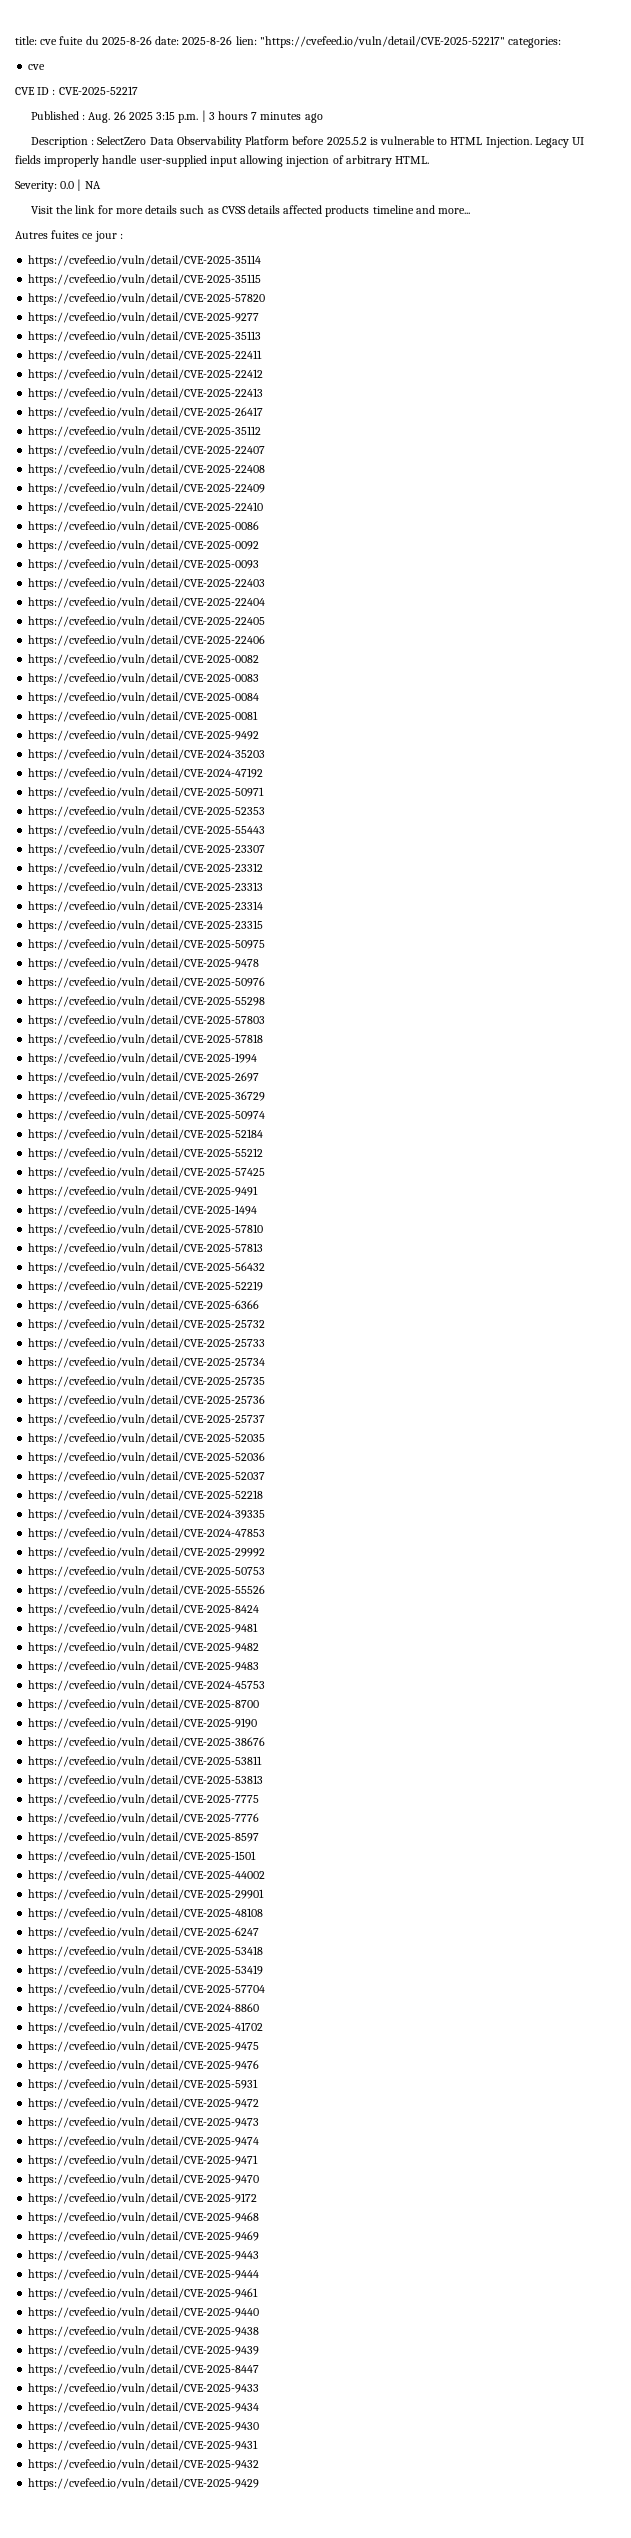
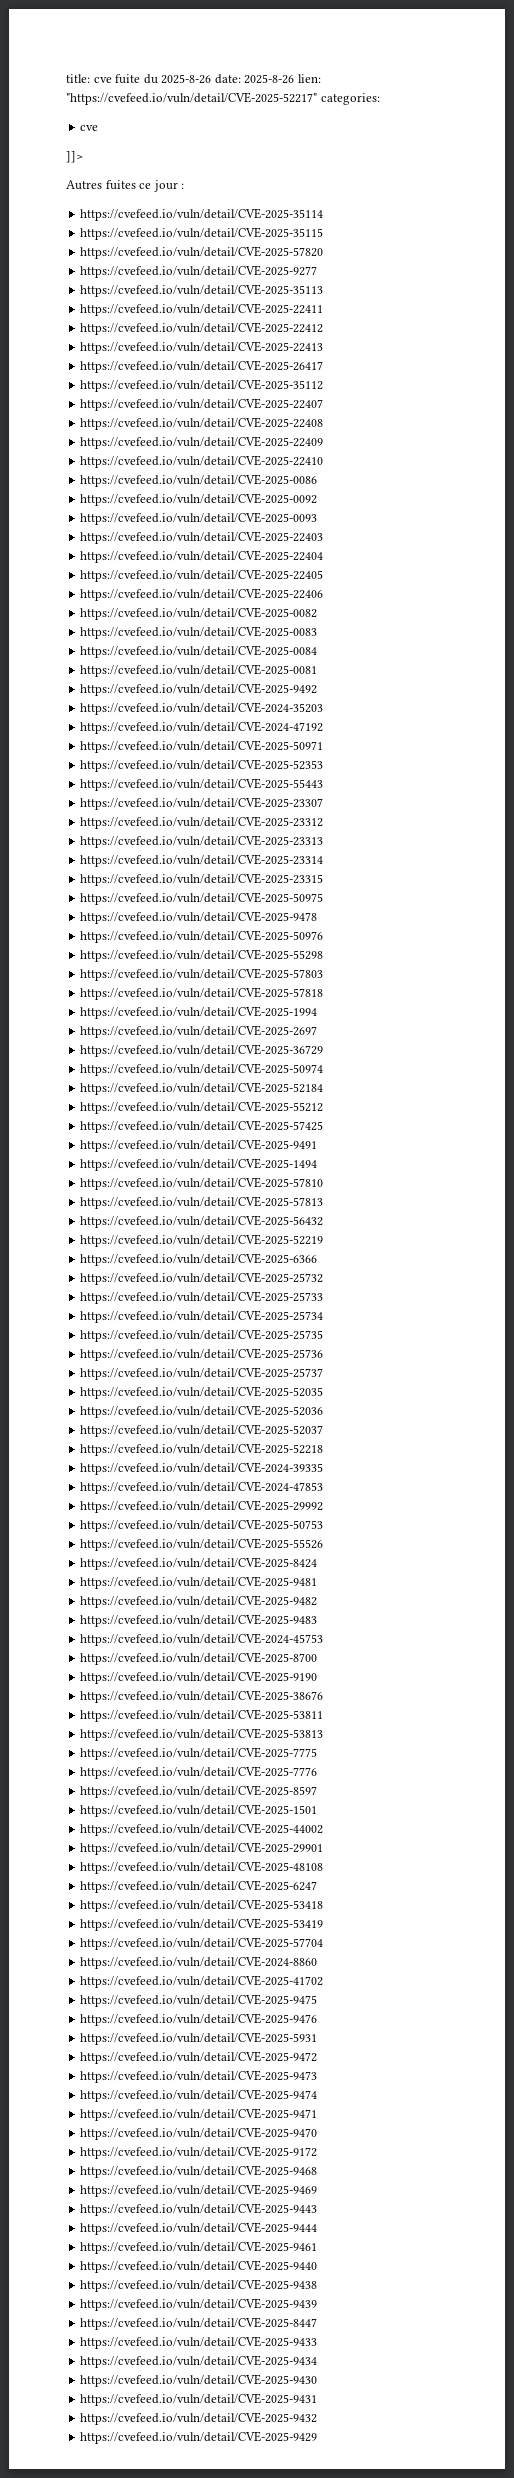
- CVE ID : CVE-2025-52217
- Published : Aug. 26 2025 3:15 p.m. | 3 hours 7 minutes ago
- Description : SelectZero Data Observability Platform before 2025.5.2 is vulnerable to HTML Injection. Legacy UI fields improperly handle user-supplied input allowing injection of arbitrary HTML.
- Severity: 0.0 | NA
- Visit the link for more details such as CVSS details affected products timeline and more...
+ ]]>

